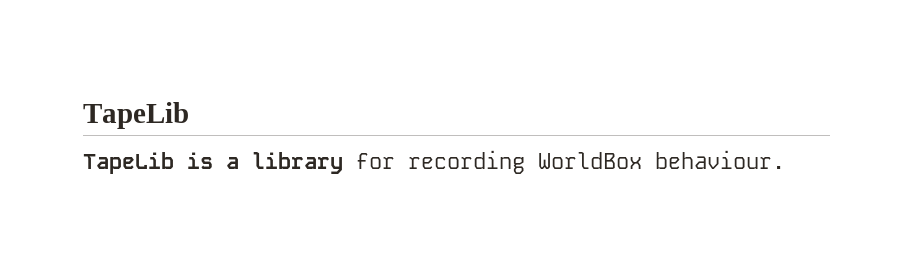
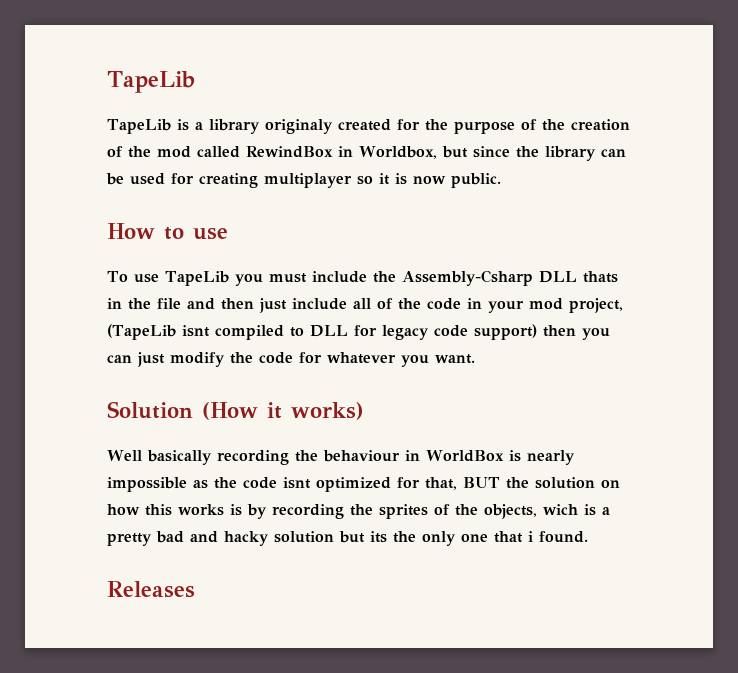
- TapeLib is a library for recording WorldBox behaviour.
+ TapeLib is a library originaly created for the purpose of the creation of the mod called RewindBox in Worldbox, but since the library can be used for creating multiplayer so it is now public.
+ How to use
+ To use TapeLib you must include the Assembly-Csharp DLL thats in the file and then just include all of the code in your mod project, (TapeLib isnt compiled to DLL for legacy code support) then you can just modify the code for whatever you want.
+ Solution (How it works)
+ Well basically recording the behaviour in WorldBox is nearly impossible as the code isnt optimized for that, BUT the solution on how this works is by recording the sprites of the objects, wich is a pretty bad and hacky solution but its the only one that i found.
+ Releases

